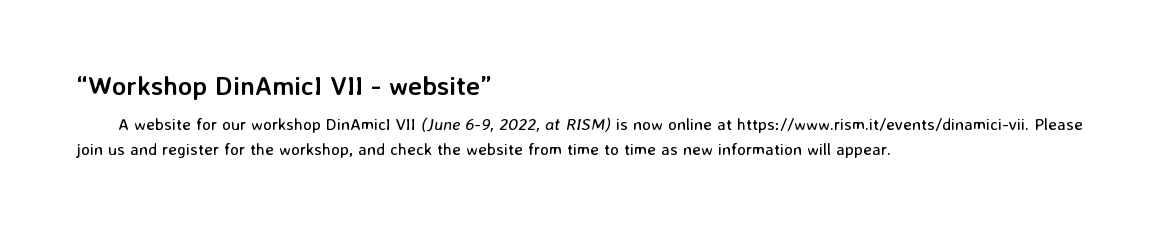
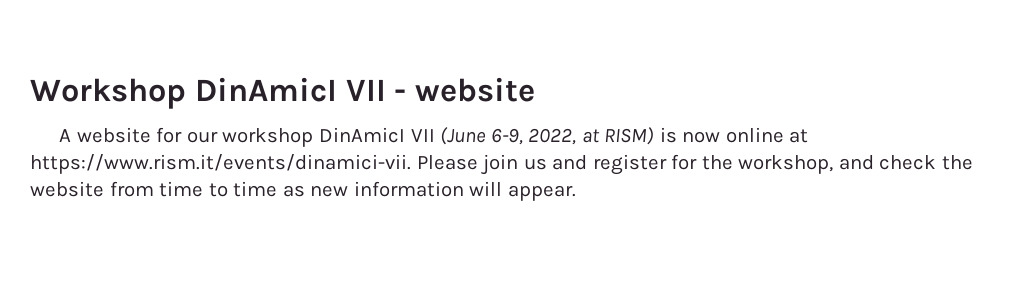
- “Workshop DinAmicI VII - website”
+ Workshop DinAmicI VII - website

